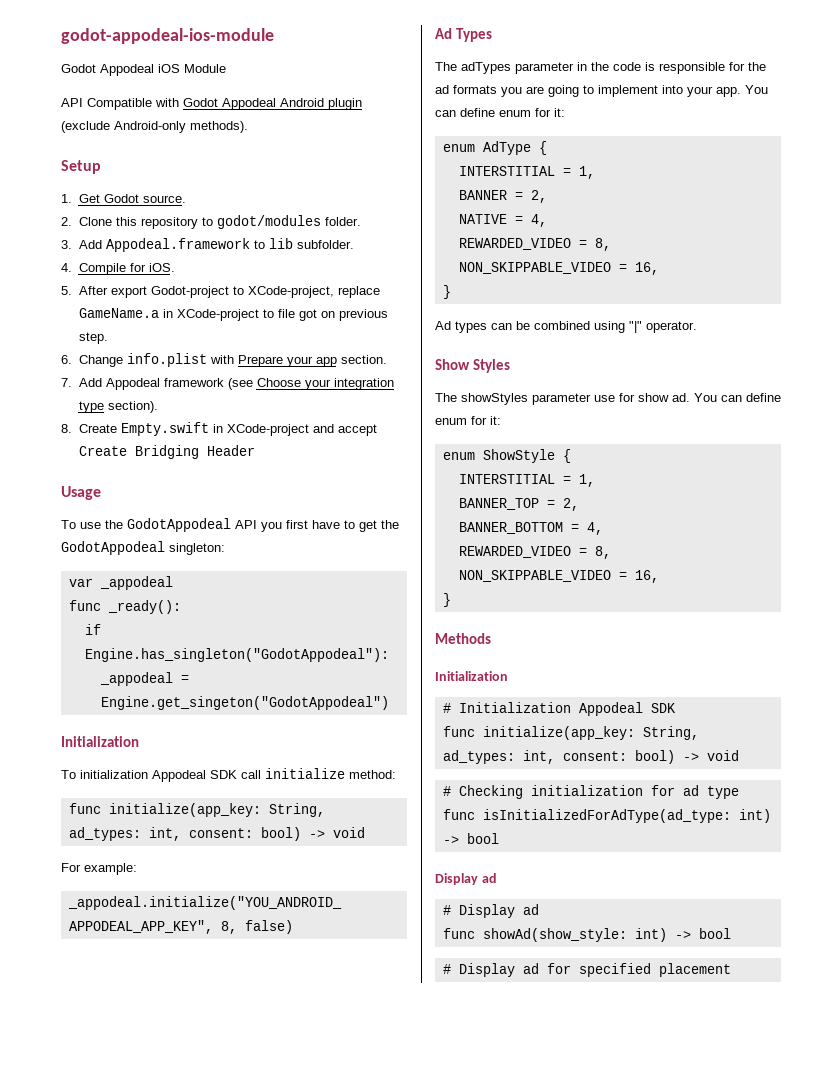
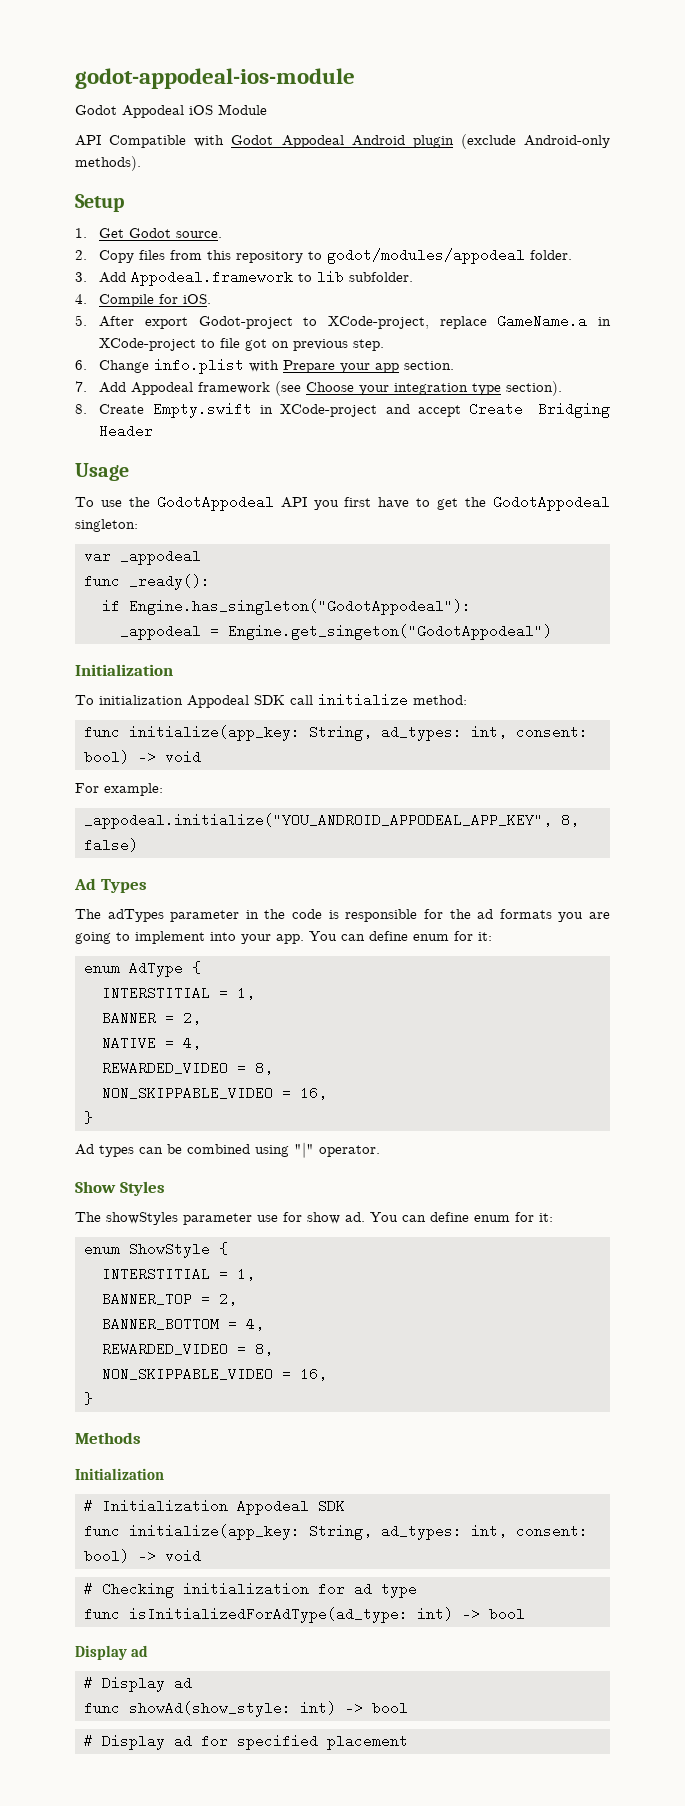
- 2. Clone this repository to godot/modules folder.
+ 2. Copy files from this repository to godot/modules/appodeal folder.

